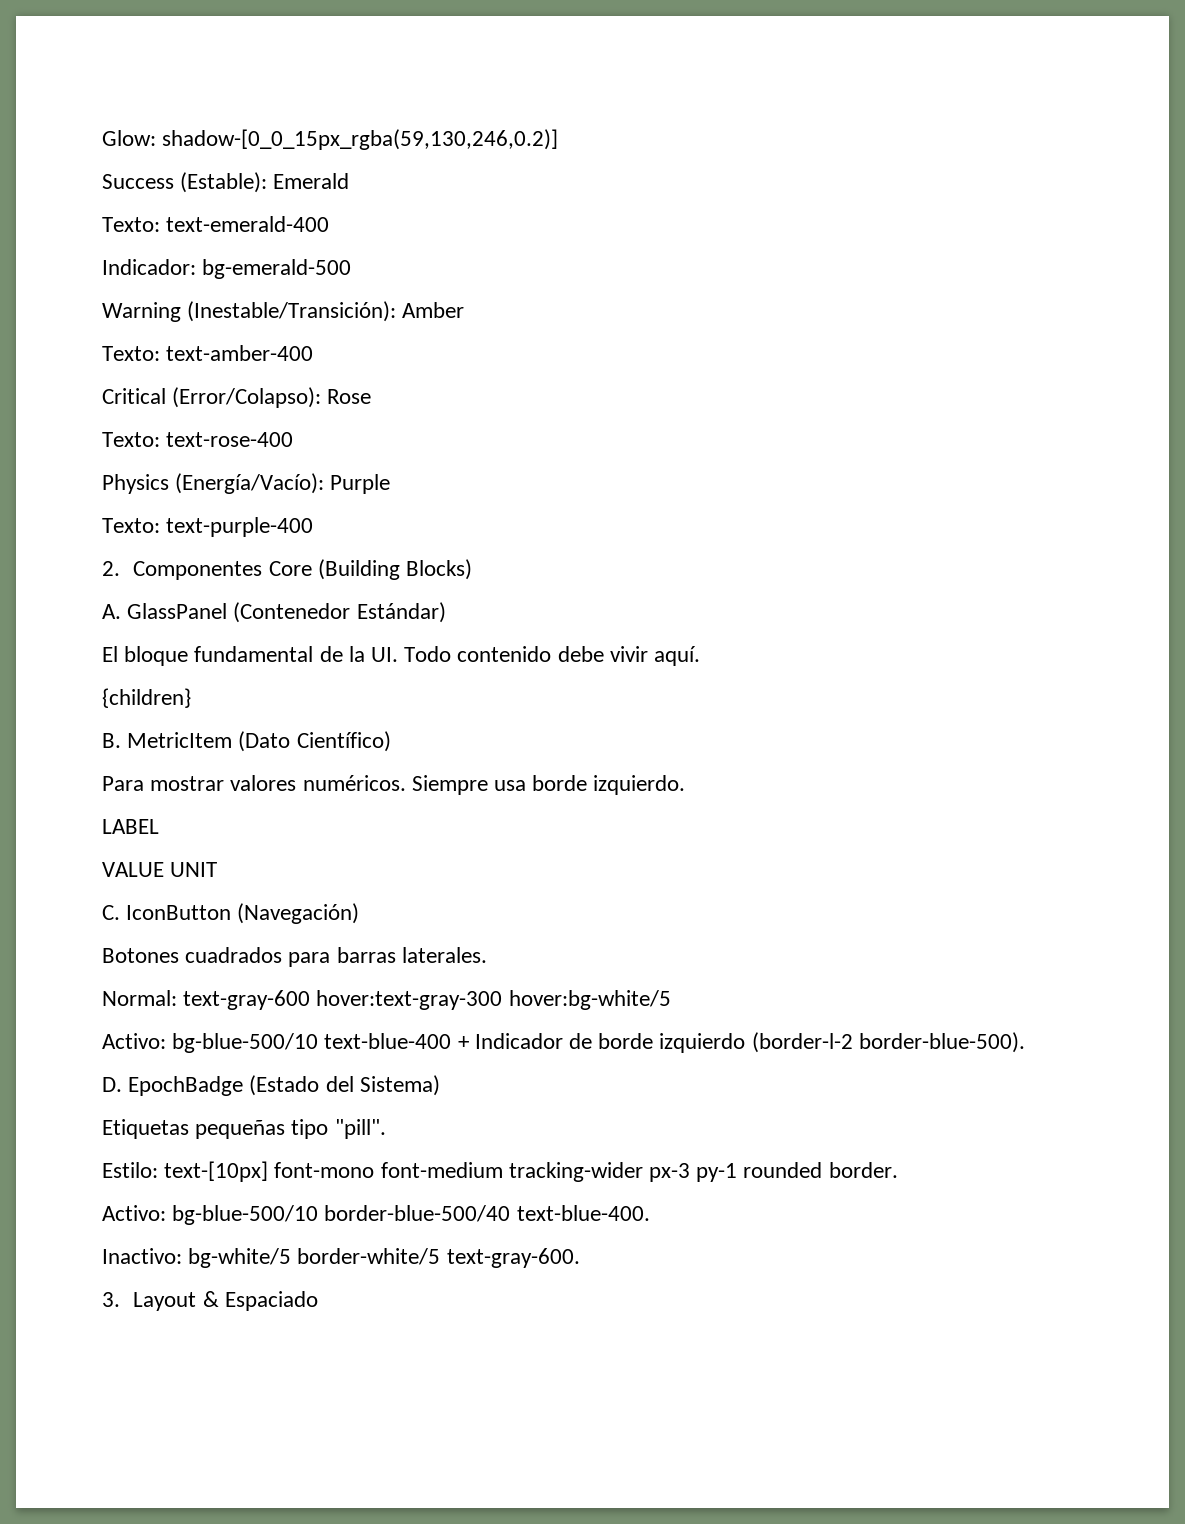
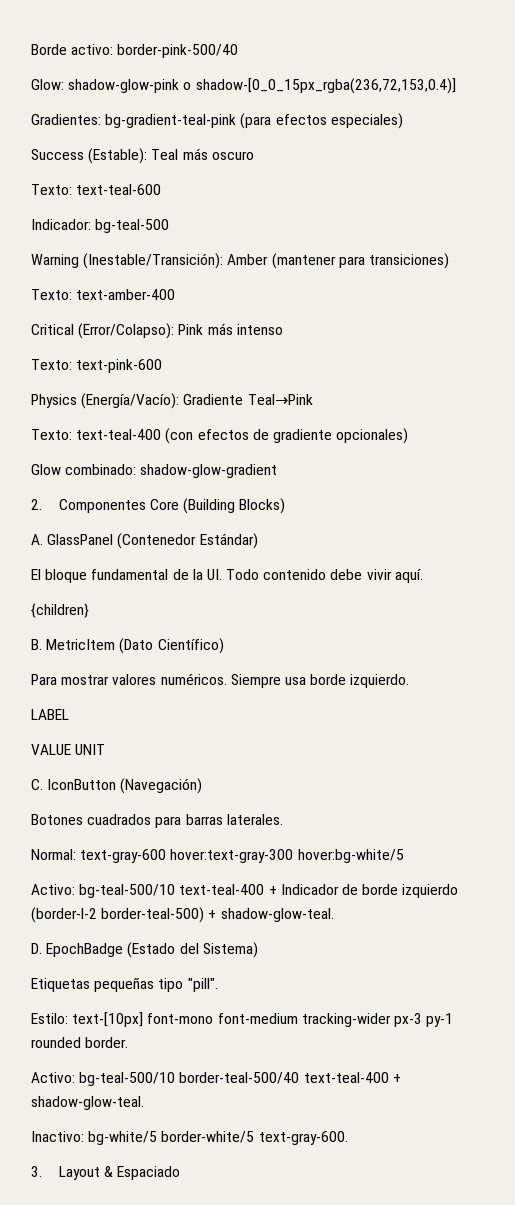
- Glow: shadow-[0_0_15px_rgba(59,130,246,0.2)]
+ Borde activo: border-pink-500/40
+ Glow: shadow-glow-pink o shadow-[0_0_15px_rgba(236,72,153,0.4)]
+ Gradientes: bg-gradient-teal-pink (para efectos especiales)
- Success (Estable): Emerald
- Texto: text-emerald-400
+ Success (Estable): Teal más oscuro
+ Texto: text-teal-600
- Indicador: bg-emerald-500
+ Indicador: bg-teal-500
- Warning (Inestable/Transición): Amber
+ Warning (Inestable/Transición): Amber (mantener para transiciones)
- Critical (Error/Colapso): Rose
- Texto: text-rose-400
+ Critical (Error/Colapso): Pink más intenso
+ Texto: text-pink-600
- Physics (Energía/Vacío): Purple
- Texto: text-purple-400
+ Physics (Energía/Vacío): Gradiente Teal→Pink
+ Texto: text-teal-400 (con efectos de gradiente opcionales)
+ Glow combinado: shadow-glow-gradient
- Activo: bg-blue-500/10 text-blue-400 + Indicador de borde izquierdo (border-l-2 border-blue-500).
+ Activo: bg-teal-500/10 text-teal-400 + Indicador de borde izquierdo (border-l-2 border-teal-500) + shadow-glow-teal.
- Activo: bg-blue-500/10 border-blue-500/40 text-blue-400.
+ Activo: bg-teal-500/10 border-teal-500/40 text-teal-400 + shadow-glow-teal.

